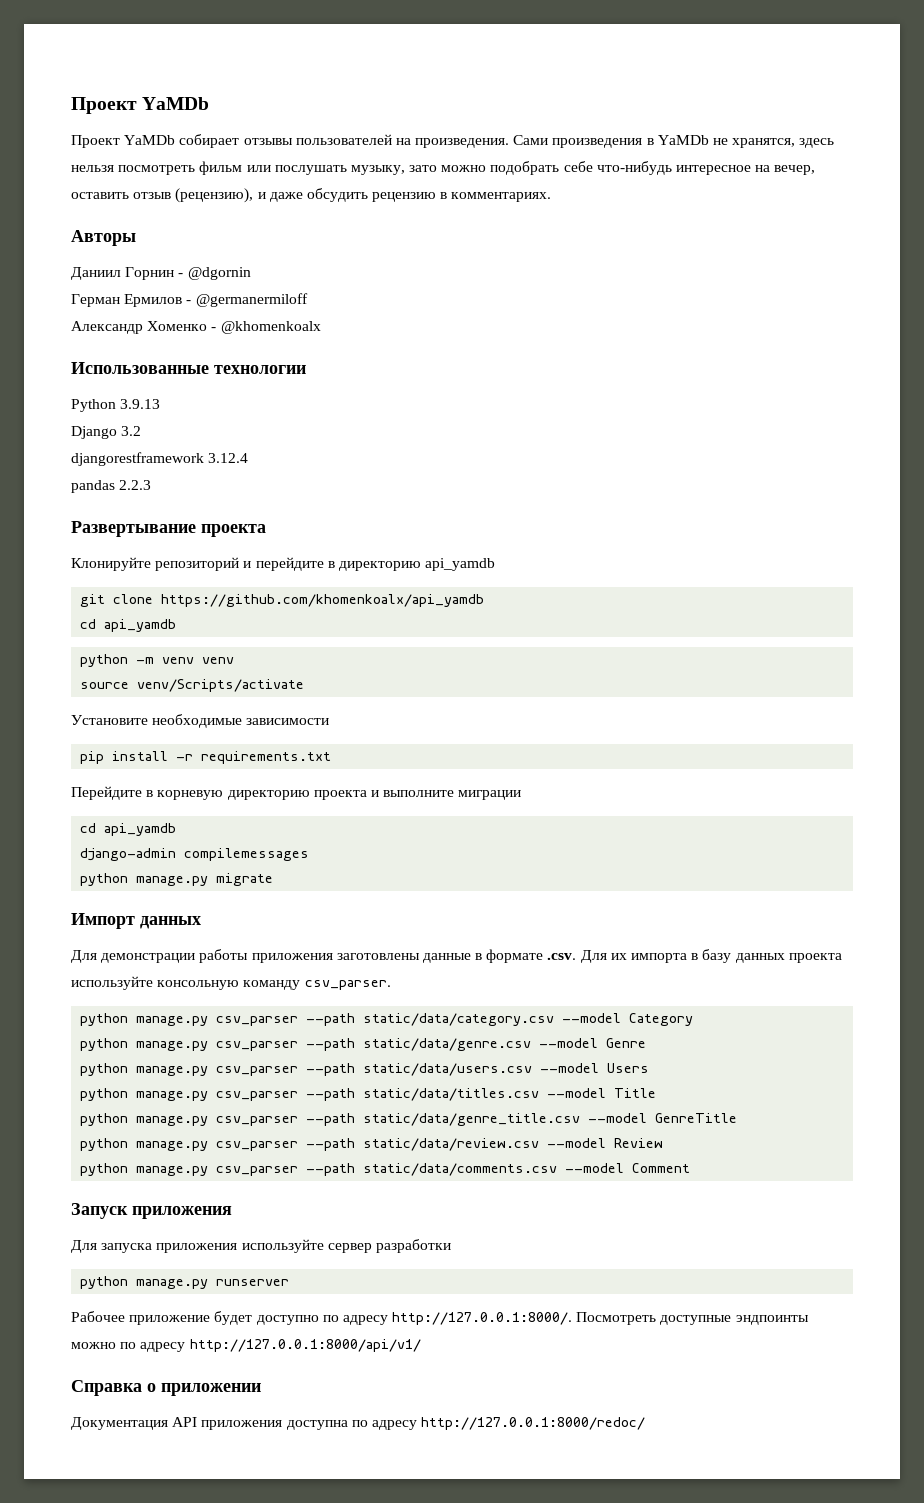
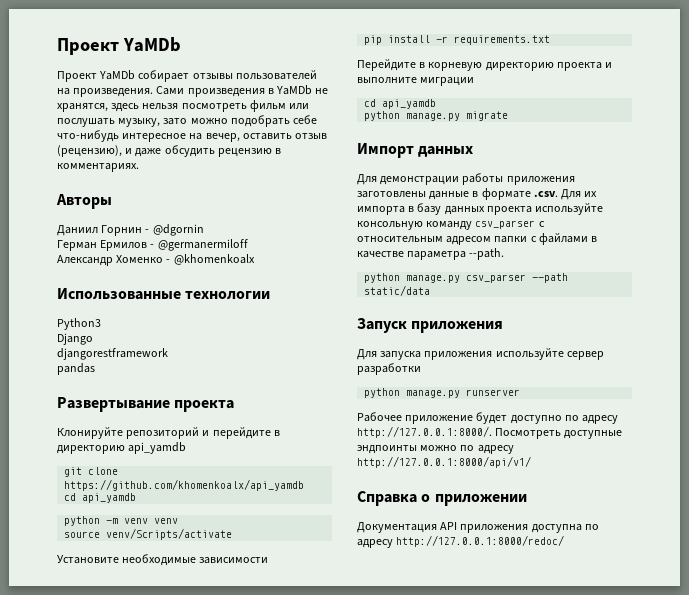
- Python 3.9.13
+ Python3
- Django 3.2
+ Django
- djangorestframework 3.12.4
+ djangorestframework
- pandas 2.2.3
+ pandas
- django-admin compilemessages
- Для демонстрации работы приложения заготовлены данные в формате .csv. Для их импорта в базу данных проекта используйте консольную команду csv_parser.
- python manage.py csv_parser --path static/data/category.csv --model Category
- python manage.py csv_parser --path static/data/genre.csv --model Genre
- python manage.py csv_parser --path static/data/users.csv --model Users
- python manage.py csv_parser --path static/data/titles.csv --model Title
- python manage.py csv_parser --path static/data/genre_title.csv --model GenreTitle
- python manage.py csv_parser --path static/data/review.csv --model Review
- python manage.py csv_parser --path static/data/comments.csv --model Comment
+ Для демонстрации работы приложения заготовлены данные в формате .csv. Для их импорта в базу данных проекта используйте консольную команду csv_parser с относительным адресом папки с файлами в качестве параметра --path.
+ python manage.py csv_parser --path static/data

